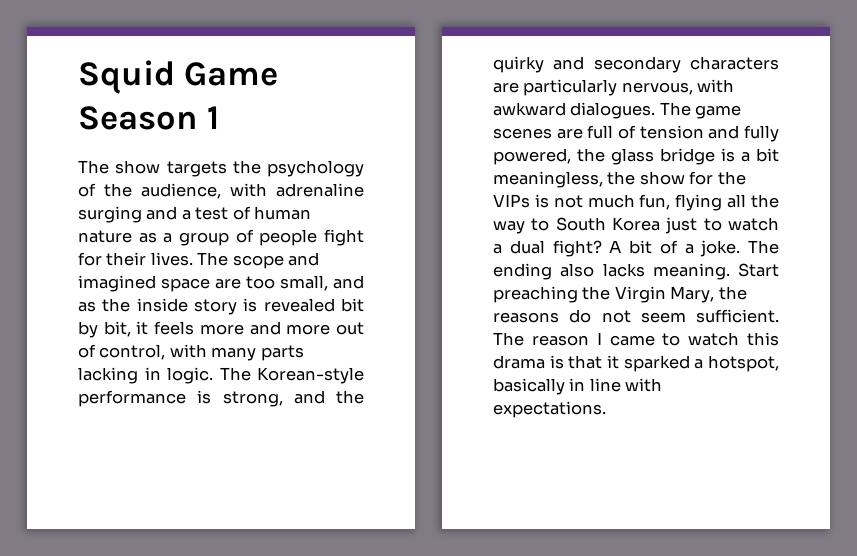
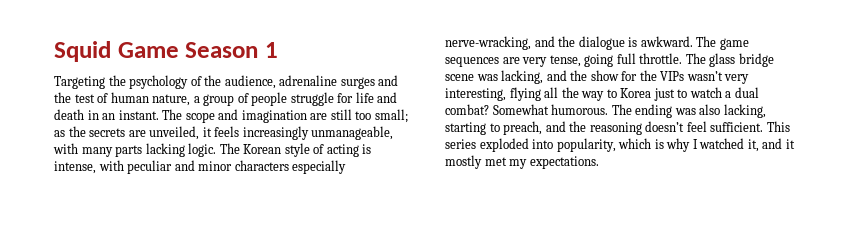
- The show targets the psychology of the audience, with adrenaline surging and a test of human nature as a group of people fight for their lives. The scope and imagined space are too small, and as the inside story is revealed bit by bit, it feels more and more out of control, with many parts lacking in logic.
+ Targeting the psychology of the audience, adrenaline surges and the test of human nature, a group of people struggle for life and death in an instant. The scope and imagination are still too small; as the secrets are unveiled, it feels increasingly unmanageable, with many parts lacking logic.
- The Korean-style performance is strong, and the quirky and secondary characters are particularly nervous, with awkward dialogues. The game scenes are full of tension and fully powered, the glass bridge is a bit meaningless, the show for the VIPs is not much fun, flying all the way to South Korea just to watch a dual fight? A bit of a joke. The ending also lacks meaning. Start preaching the Virgin Mary, the reasons do not seem sufficient. The reason I came to watch this drama is that it sparked a hotspot, basically in line with expectations.
+ The Korean style of acting is intense, with peculiar and minor characters especially nerve-wracking, and the dialogue is awkward. The game sequences are very tense, going full throttle. The glass bridge scene was lacking, and the show for the VIPs wasn’t very interesting, flying all the way to Korea just to watch a dual combat? Somewhat humorous. The ending was also lacking, starting to preach, and the reasoning doesn’t feel sufficient. This series exploded into popularity, which is why I watched it, and it mostly met my expectations.

